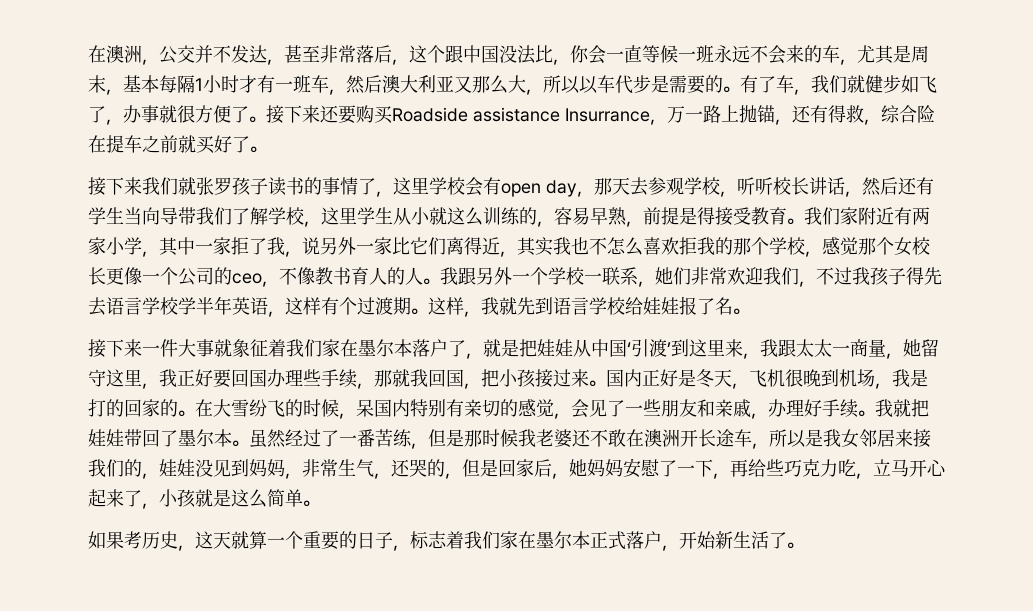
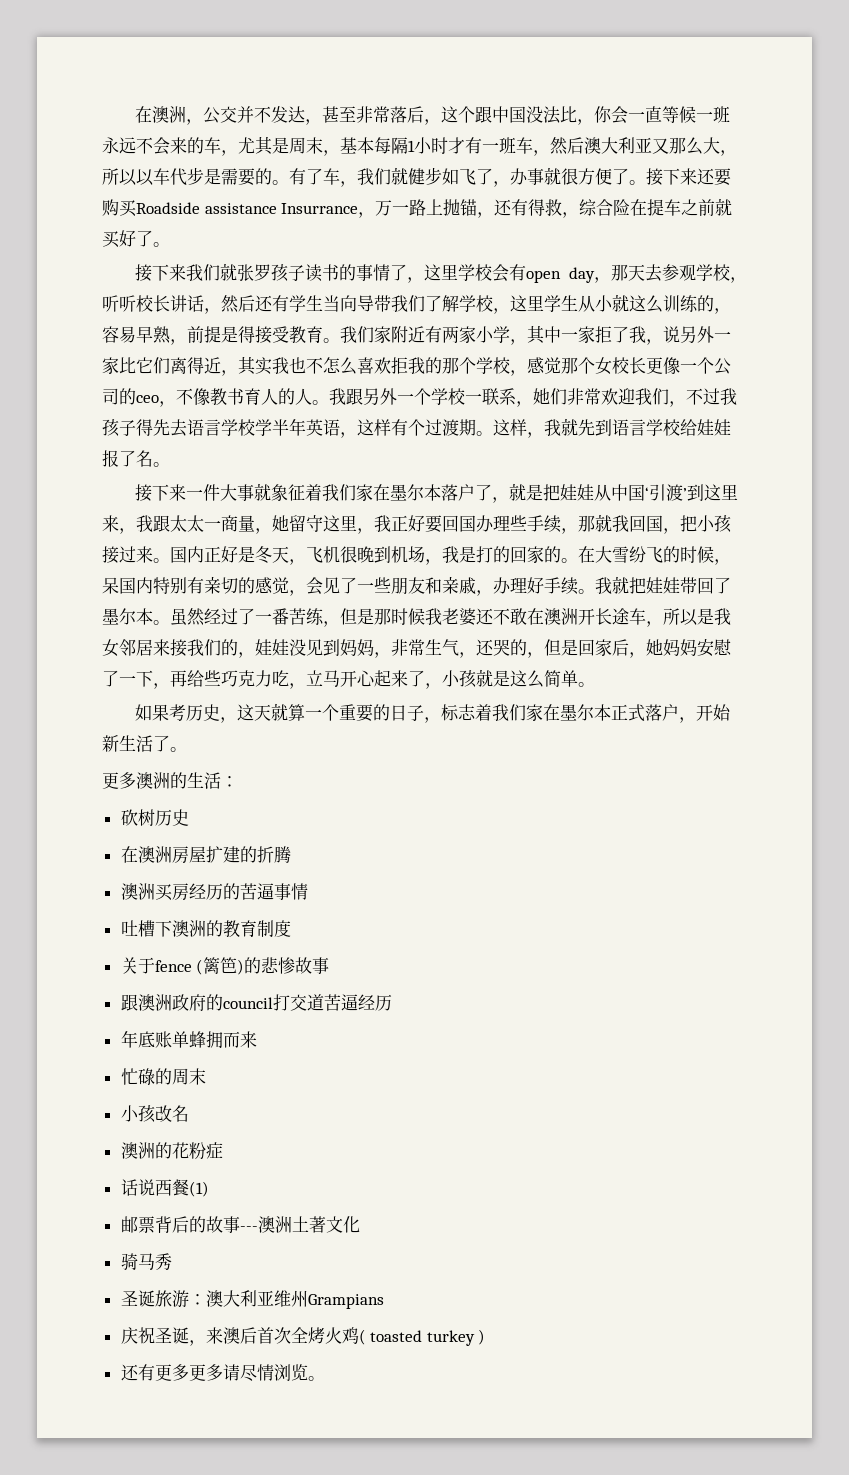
+ 更多澳洲的生活：
+ 砍树历史
+ 在澳洲房屋扩建的折腾
+ 澳洲买房经历的苦逼事情
+ 吐槽下澳洲的教育制度
+ 关于fence (篱笆)的悲惨故事
+ 跟澳洲政府的council打交道苦逼经历
+ 年底账单蜂拥而来
+ 忙碌的周末
+ 小孩改名
+ 澳洲的花粉症
+ 话说西餐(1)
+ 邮票背后的故事---澳洲土著文化
+ 骑马秀
+ 圣诞旅游：澳大利亚维州Grampians
+ 庆祝圣诞，来澳后首次全烤火鸡( toasted turkey )
+ 还有更多更多请尽情浏览。

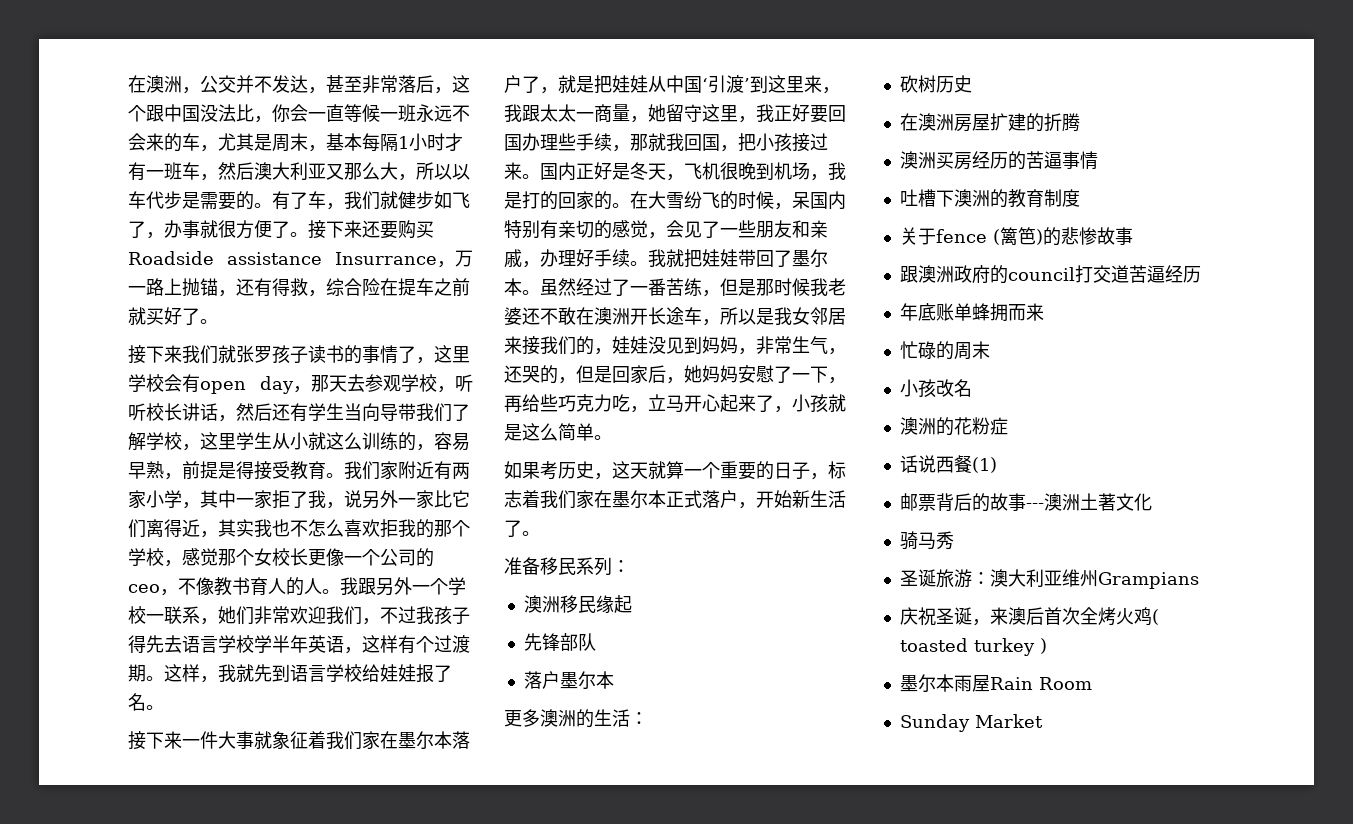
+ 准备移民系列：
+ 澳洲移民缘起
+ 先锋部队
+ 落户墨尔本
- 还有更多更多请尽情浏览。
+ 墨尔本雨屋Rain Room
+ Sunday Market

